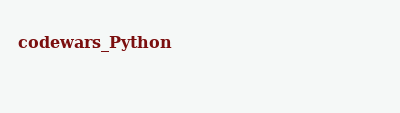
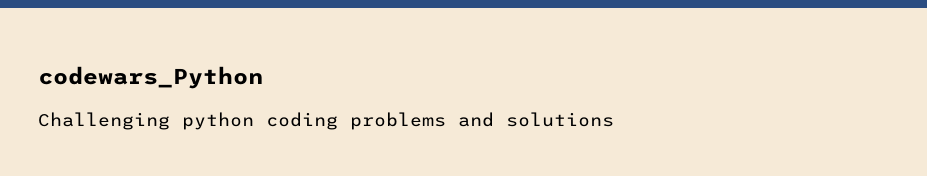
+ Challenging python coding problems and solutions

